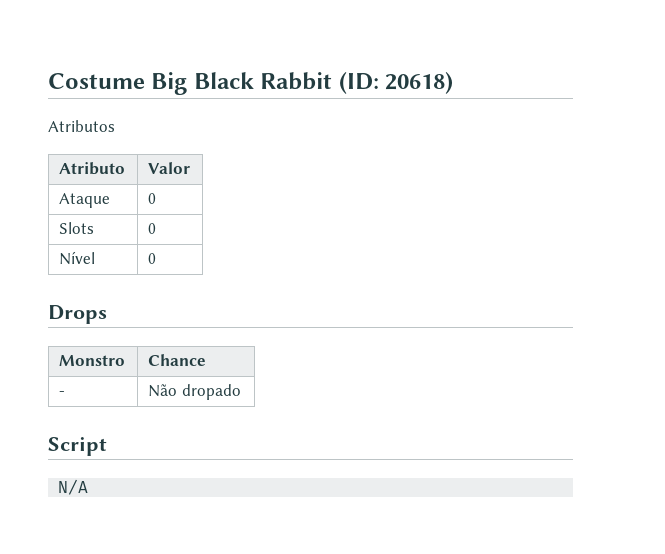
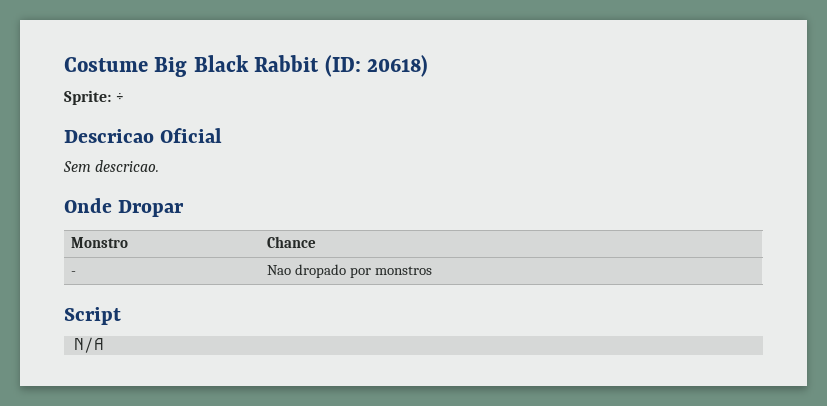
- Atributos
- Atributo | Valor
- Ataque | 0
- Slots | 0
- Nível | 0
- Drops
+ Sprite: ÷
+ Descricao Oficial
+ Sem descricao.
+ Onde Dropar
- - | Não dropado
+ - | Nao dropado por monstros

